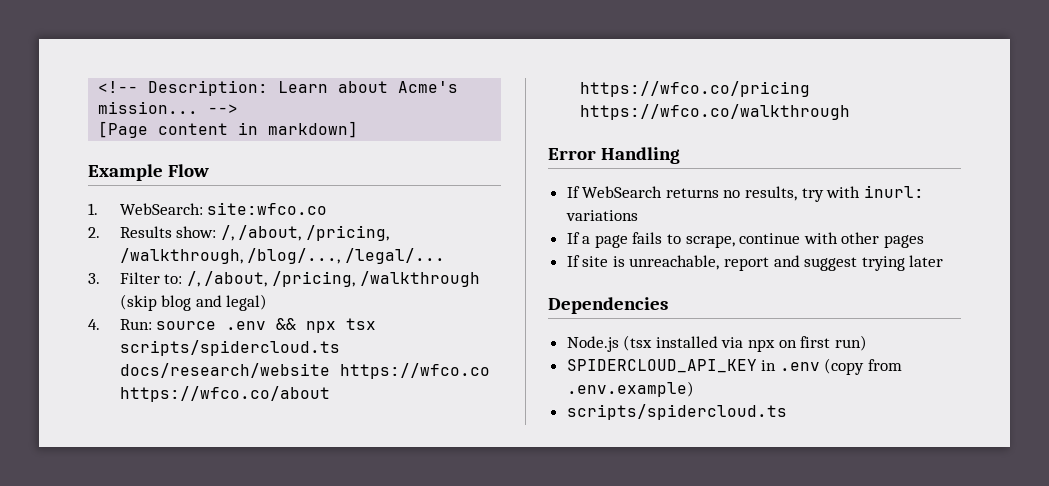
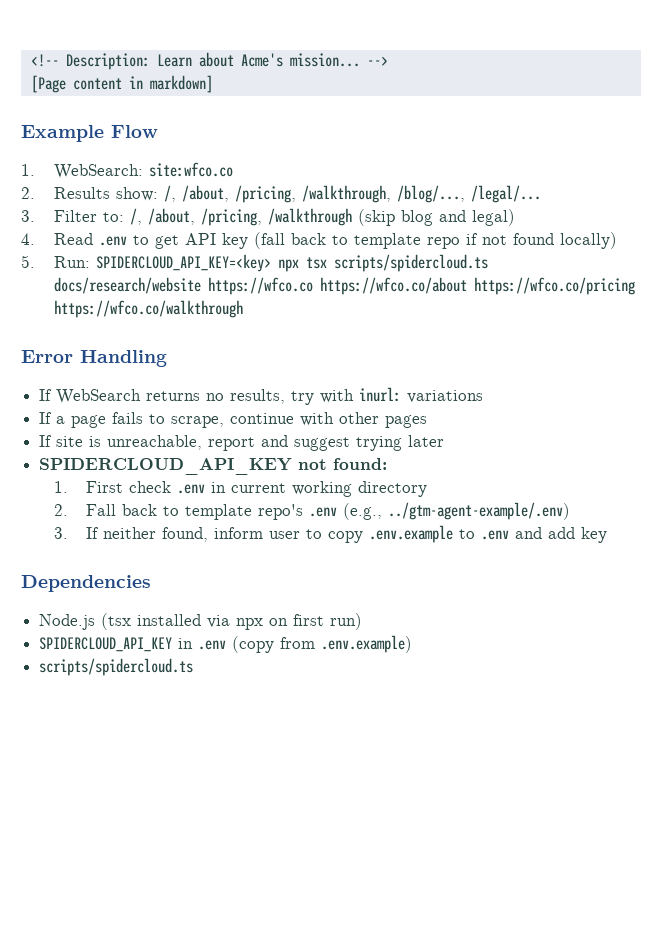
- 4. Run: source .env && npx tsx scripts/spidercloud.ts docs/research/website https://wfco.co https://wfco.co/about https://wfco.co/pricing https://wfco.co/walkthrough
+ 4. Read .env to get API key (fall back to template repo if not found locally)
+ 5. Run: SPIDERCLOUD_API_KEY=<key> npx tsx scripts/spidercloud.ts docs/research/website https://wfco.co https://wfco.co/about https://wfco.co/pricing https://wfco.co/walkthrough
+ SPIDERCLOUD_API_KEY not found:
+ 1. First check .env in current working directory
+ 2. Fall back to template repo's .env (e.g., ../gtm-agent-example/.env)
+ 3. If neither found, inform user to copy .env.example to .env and add key

